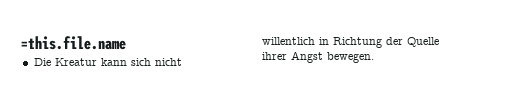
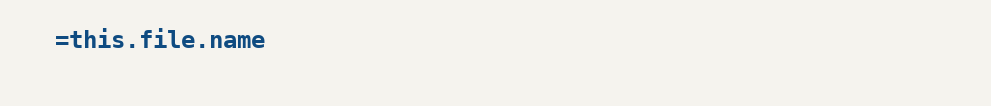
- Die Kreatur kann sich nicht willentlich in Richtung der Quelle ihrer Angst bewegen.

